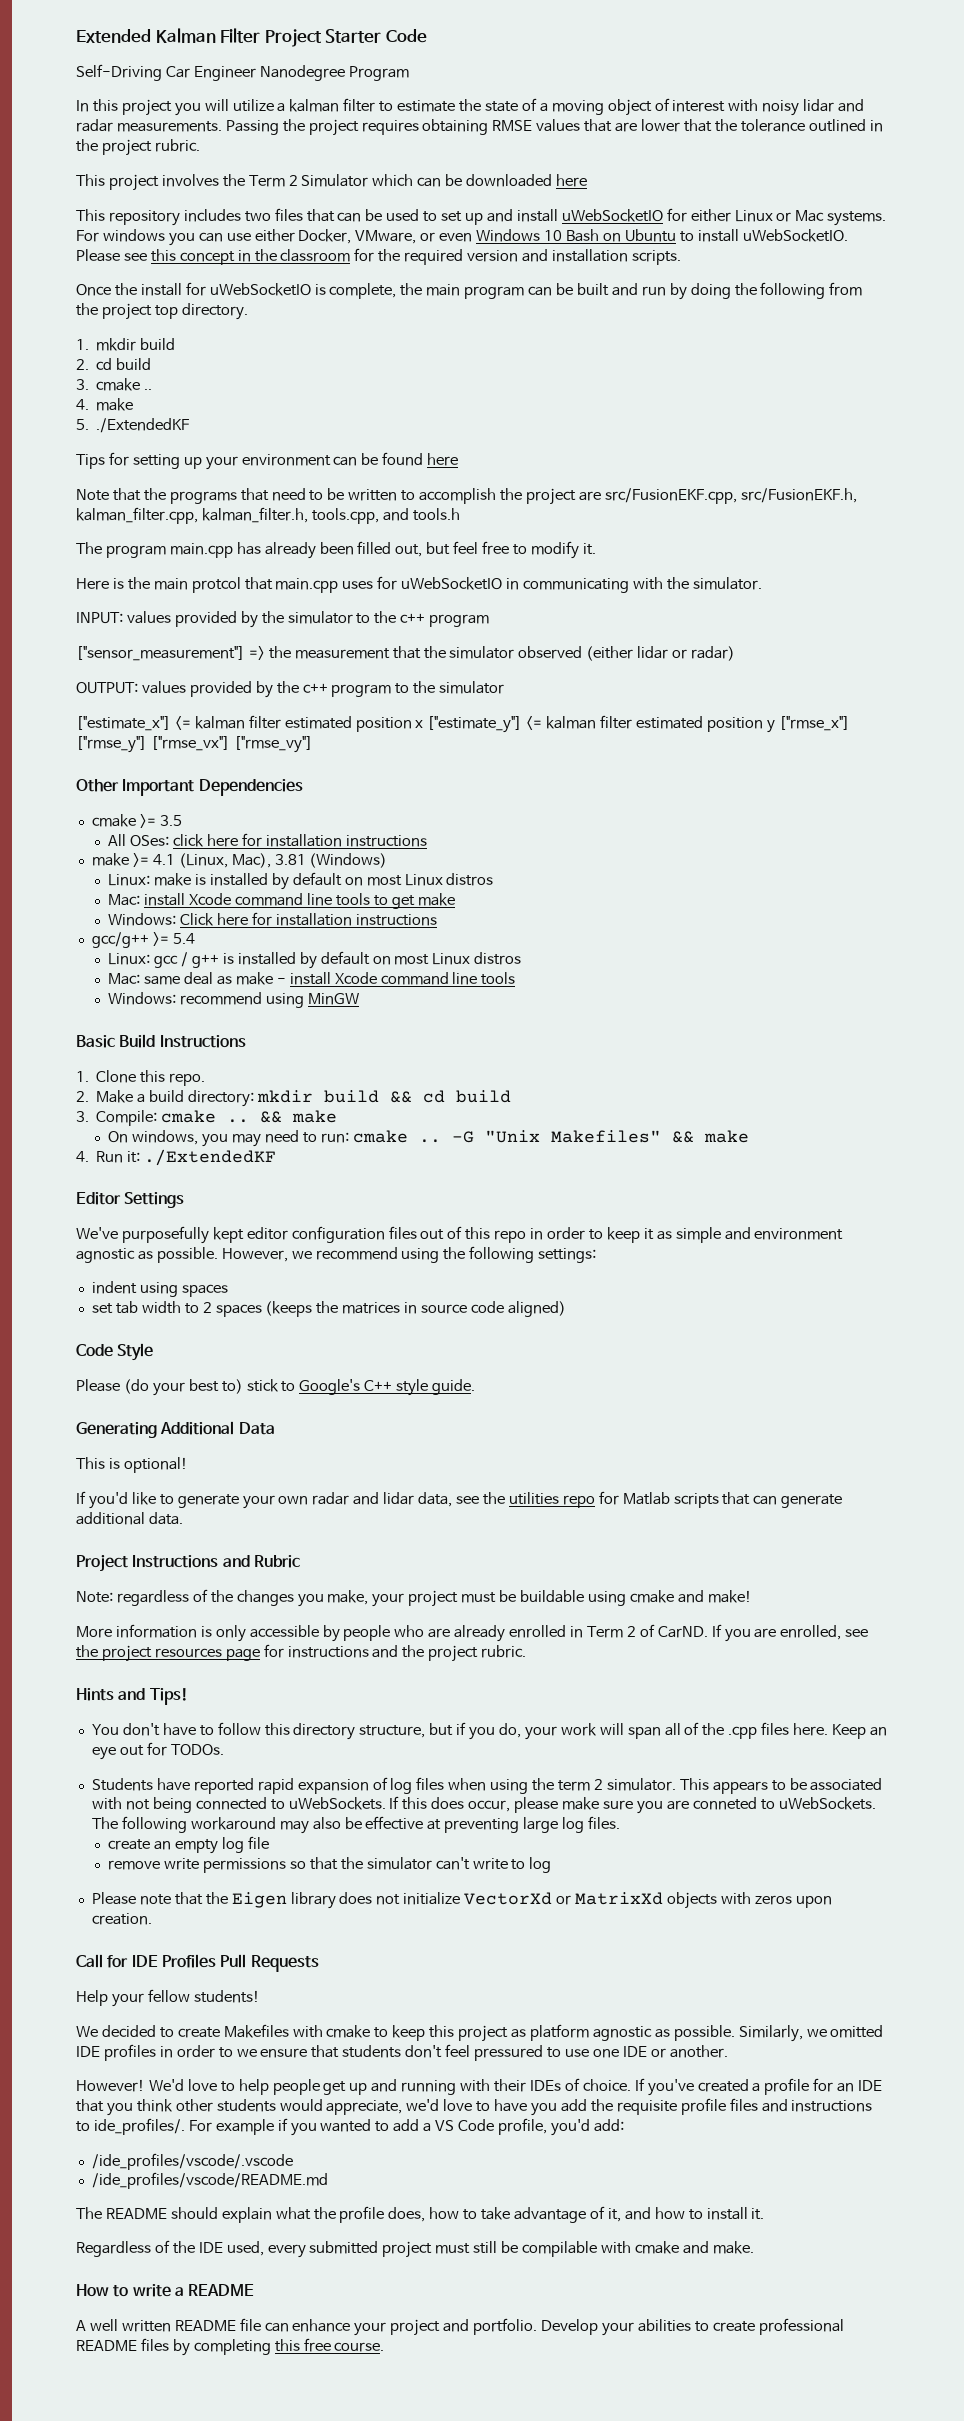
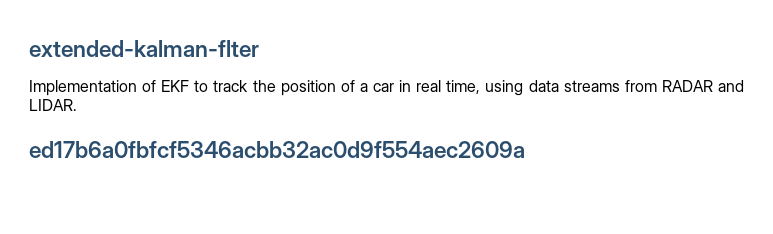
- Extended Kalman Filter Project Starter Code
- Self-Driving Car Engineer Nanodegree Program
- In this project you will utilize a kalman filter to estimate the state of a moving object of interest with noisy lidar and radar measurements. Passing the project requires obtaining RMSE values that are lower that the tolerance outlined in the project rubric.
- This project involves the Term 2 Simulator which can be downloaded here
- This repository includes two files that can be used to set up and install uWebSocketIO for either Linux or Mac systems. For windows you can use either Docker, VMware, or even Windows 10 Bash on Ubuntu to install uWebSocketIO. Please see this concept in the classroom for the required version and installation scripts.
- Once the install for uWebSocketIO is complete, the main program can be built and run by doing the following from the project top directory.
- 1. mkdir build
- 2. cd build
- 3. cmake ..
- 4. make
- 5. ./ExtendedKF
- Tips for setting up your environment can be found here
- Note that the programs that need to be written to accomplish the project are src/FusionEKF.cpp, src/FusionEKF.h, kalman_filter.cpp, kalman_filter.h, tools.cpp, and tools.h
- The program main.cpp has already been filled out, but feel free to modify it.
- Here is the main protcol that main.cpp uses for uWebSocketIO in communicating with the simulator.
- INPUT: values provided by the simulator to the c++ program
- ["sensor_measurement"] => the measurement that the simulator observed (either lidar or radar)
- OUTPUT: values provided by the c++ program to the simulator
- ["estimate_x"] <= kalman filter estimated position x ["estimate_y"] <= kalman filter estimated position y ["rmse_x"] ["rmse_y"] ["rmse_vx"] ["rmse_vy"]
- Other Important Dependencies
- cmake >= 3.5
- All OSes: click here for installation instructions
- make >= 4.1 (Linux, Mac), 3.81 (Windows)
- Linux: make is installed by default on most Linux distros
- Mac: install Xcode command line tools to get make
- Windows: Click here for installation instructions
- gcc/g++ >= 5.4
- Linux: gcc / g++ is installed by default on most Linux distros
- Mac: same deal as make - install Xcode command line tools
- Windows: recommend using MinGW
- Basic Build Instructions
- 1. Clone this repo.
- 2. Make a build directory: mkdir build && cd build
- 3. Compile: cmake .. && make
- On windows, you may need to run: cmake .. -G "Unix Makefiles" && make
- 4. Run it: ./ExtendedKF
- Editor Settings
- We've purposefully kept editor configuration files out of this repo in order to keep it as simple and environment agnostic as possible. However, we recommend using the following settings:
- indent using spaces
- set tab width to 2 spaces (keeps the matrices in source code aligned)
- Code Style
- Please (do your best to) stick to Google's C++ style guide.
- Generating Additional Data
- This is optional!
- If you'd like to generate your own radar and lidar data, see the utilities repo for Matlab scripts that can generate additional data.
- Project Instructions and Rubric
- Note: regardless of the changes you make, your project must be buildable using cmake and make!
- More information is only accessible by people who are already enrolled in Term 2 of CarND. If you are enrolled, see the project resources page for instructions and the project rubric.
- Hints and Tips!
- You don't have to follow this directory structure, but if you do, your work will span all of the .cpp files here. Keep an eye out for TODOs.
- Students have reported rapid expansion of log files when using the term 2 simulator. This appears to be associated with not being connected to uWebSockets. If this does occur, please make sure you are conneted to uWebSockets. The following workaround may also be effective at preventing large log files.
- create an empty log file
- remove write permissions so that the simulator can't write to log
- Please note that the Eigen library does not initialize VectorXd or MatrixXd objects with zeros upon creation.
- Call for IDE Profiles Pull Requests
- Help your fellow students!
- We decided to create Makefiles with cmake to keep this project as platform agnostic as possible. Similarly, we omitted IDE profiles in order to we ensure that students don't feel pressured to use one IDE or another.
- However! We'd love to help people get up and running with their IDEs of choice. If you've created a profile for an IDE that you think other students would appreciate, we'd love to have you add the requisite profile files and instructions to ide_profiles/. For example if you wanted to add a VS Code profile, you'd add:
- /ide_profiles/vscode/.vscode
- /ide_profiles/vscode/README.md
- The README should explain what the profile does, how to take advantage of it, and how to install it.
- Regardless of the IDE used, every submitted project must still be compilable with cmake and make.
- How to write a README
- A well written README file can enhance your project and portfolio. Develop your abilities to create professional README files by completing this free course.
+ extended-kalman-flter
+ Implementation of EKF to track the position of a car in real time, using data streams from RADAR and LIDAR.
+ ed17b6a0fbfcf5346acbb32ac0d9f554aec2609a

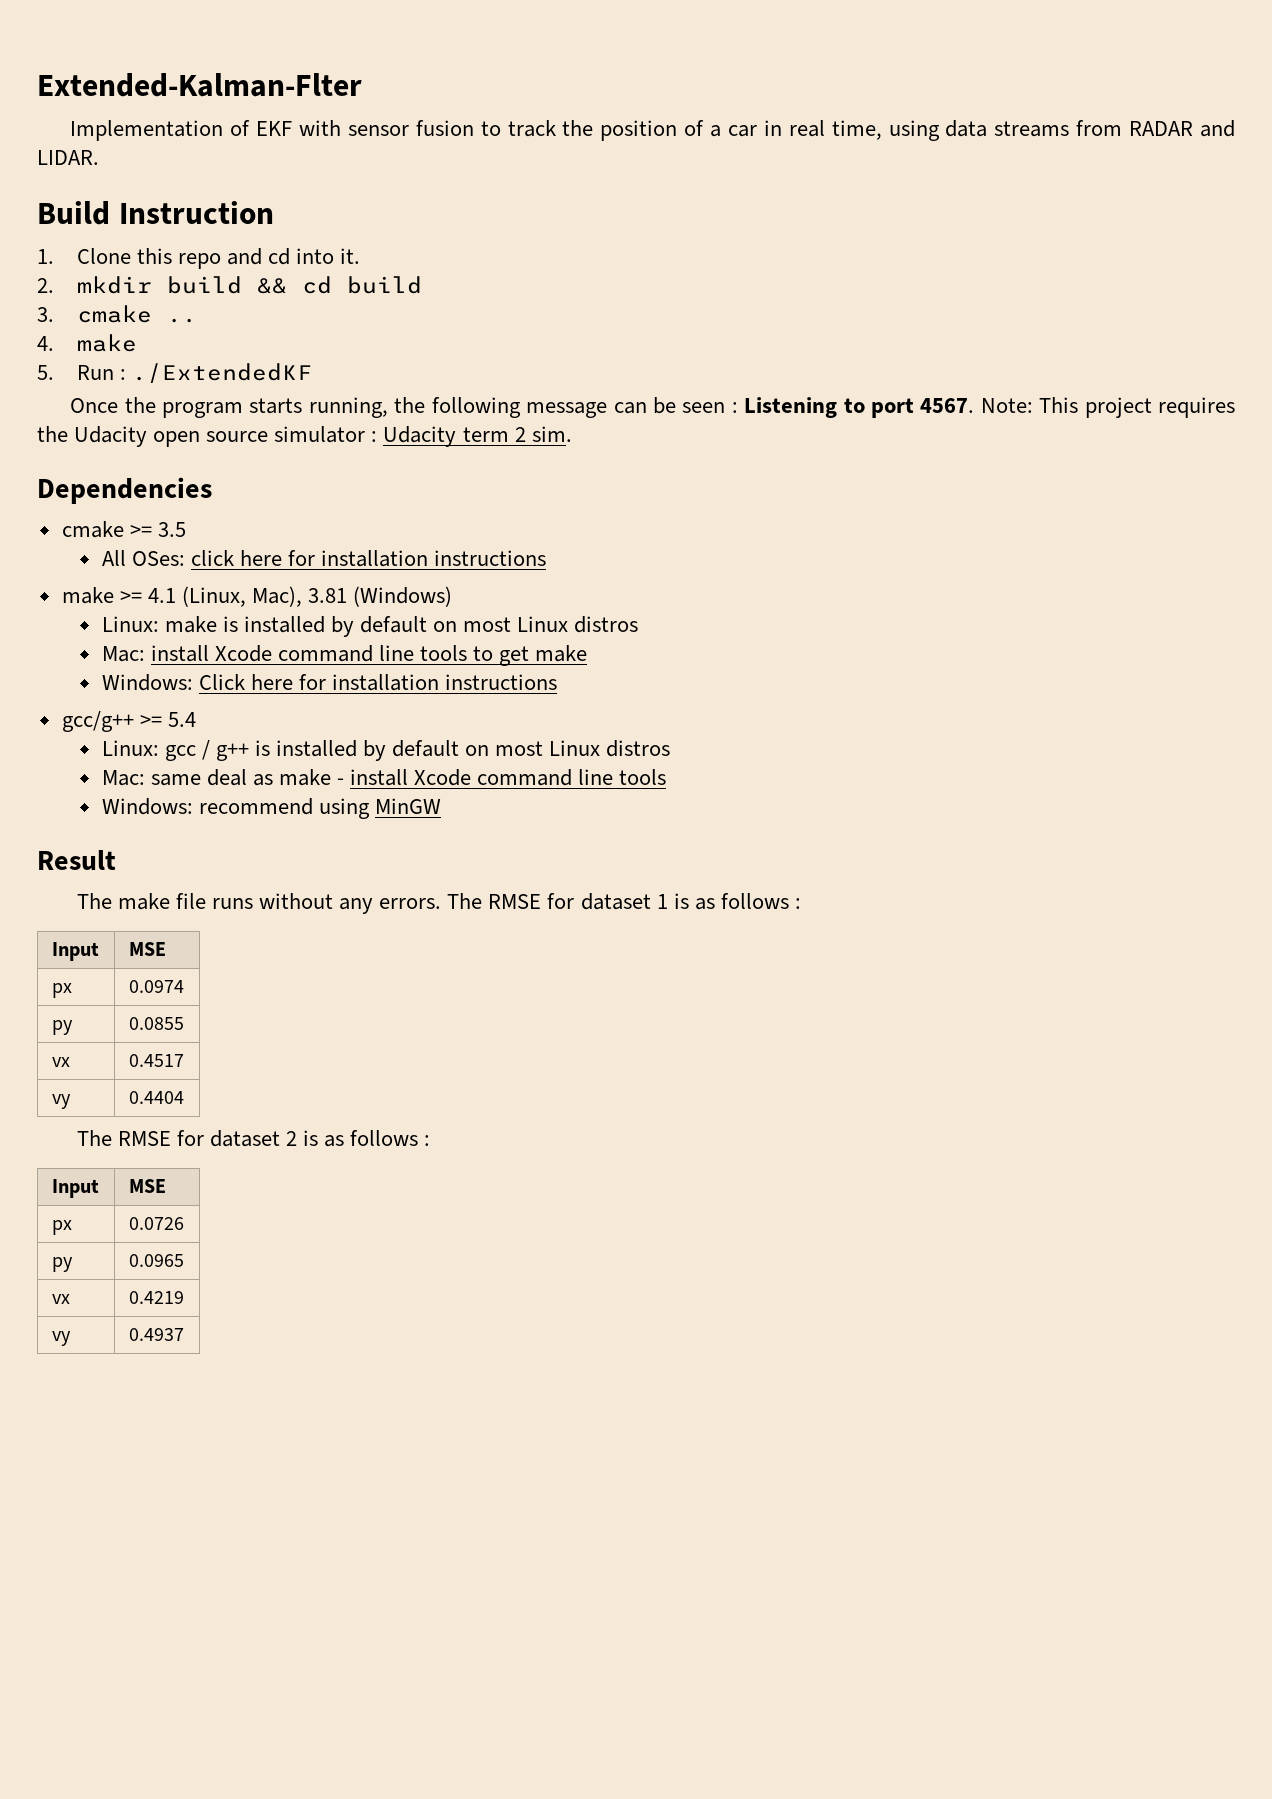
- extended-kalman-flter
+ Extended-Kalman-Flter
- Implementation of EKF to track the position of a car in real time, using data streams from RADAR and LIDAR.
+ Implementation of EKF with sensor fusion to track the position of a car in real time, using data streams from RADAR and LIDAR.
- ed17b6a0fbfcf5346acbb32ac0d9f554aec2609a
+ Build Instruction
+ 1. Clone this repo and cd into it.
+ 2. mkdir build && cd build
+ 3. cmake ..
+ 4. make
+ 5. Run : ./ExtendedKF
+ Once the program starts running, the following message can be seen : Listening to port 4567. Note: This project requires the Udacity open source simulator : Udacity term 2 sim.
+ Dependencies
+ cmake >= 3.5
+ All OSes: click here for installation instructions
+ make >= 4.1 (Linux, Mac), 3.81 (Windows)
+ Linux: make is installed by default on most Linux distros
+ Mac: install Xcode command line tools to get make
+ Windows: Click here for installation instructions
+ gcc/g++ >= 5.4
+ Linux: gcc / g++ is installed by default on most Linux distros
+ Mac: same deal as make - install Xcode command line tools
+ Windows: recommend using MinGW
+ Result
+ The make file runs without any errors. The RMSE for dataset 1 is as follows :
+ Input | MSE
+ px | 0.0974
+ py | 0.0855
+ vx | 0.4517
+ vy | 0.4404
+ The RMSE for dataset 2 is as follows :
+ Input | MSE
+ px | 0.0726
+ py | 0.0965
+ vx | 0.4219
+ vy | 0.4937

